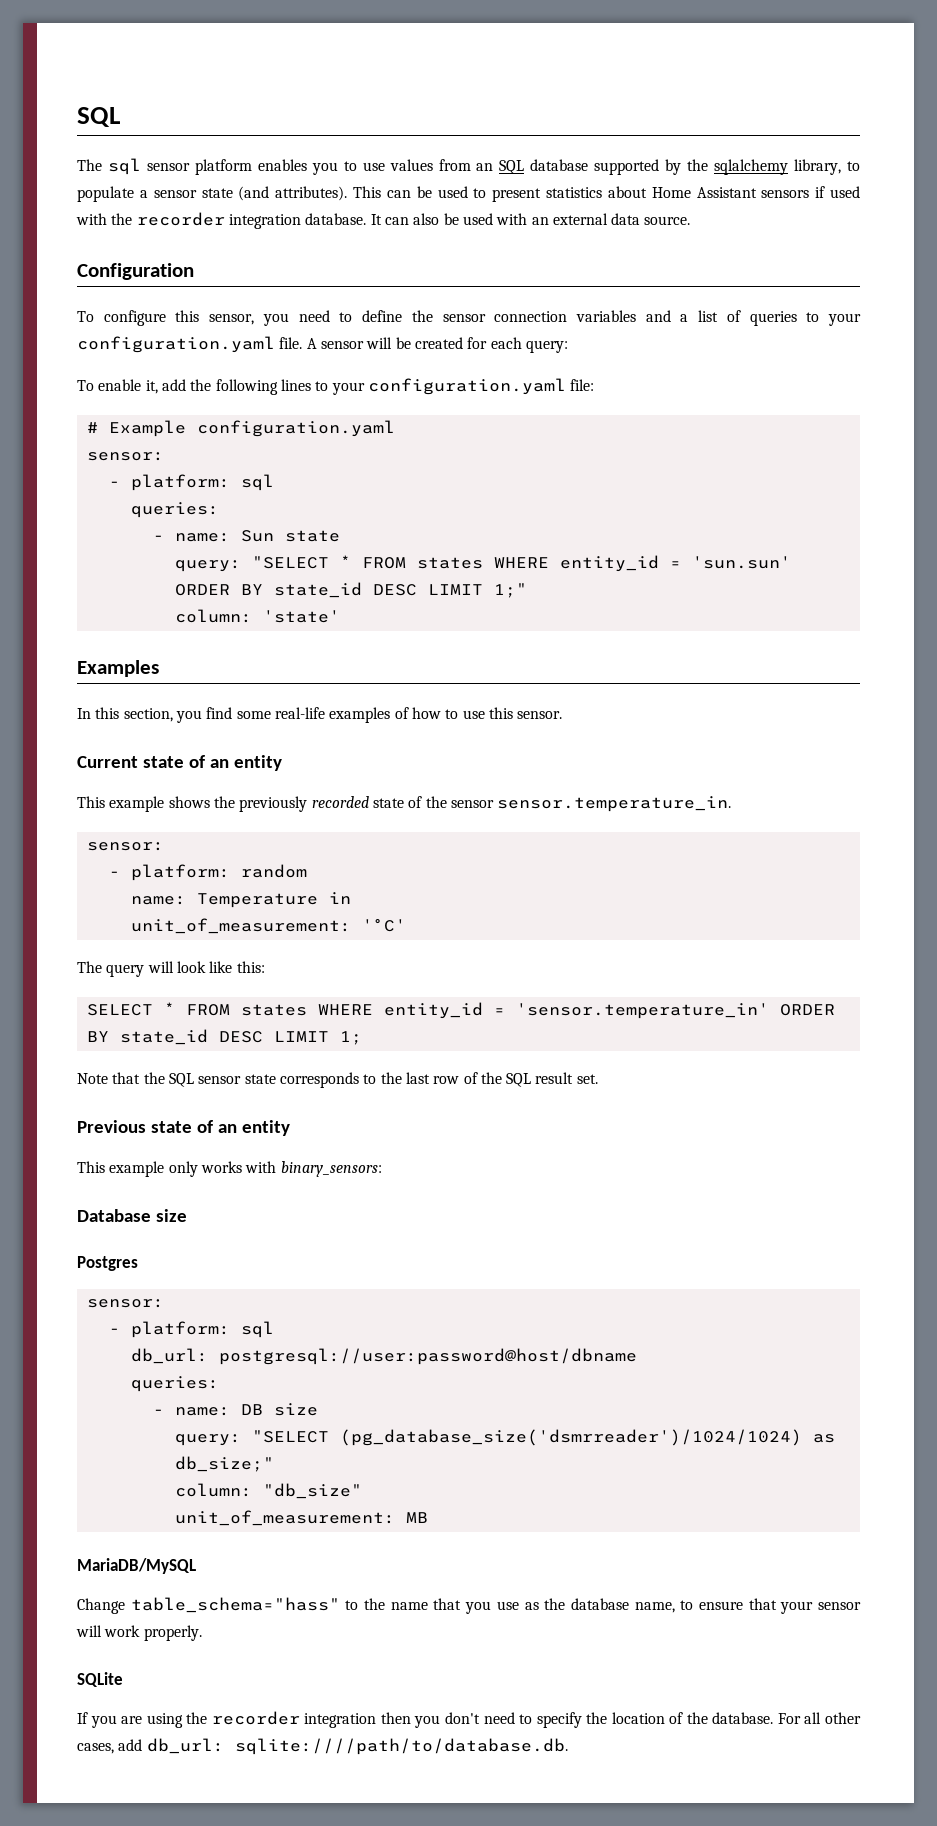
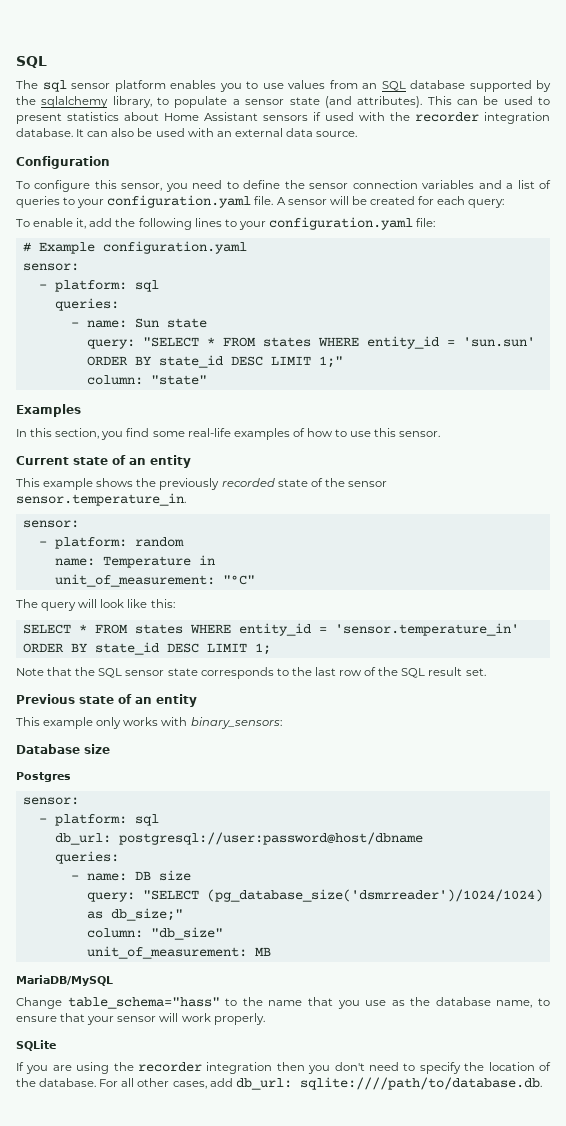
- column: 'state'
+ column: "state"
- unit_of_measurement: '°C'
+ unit_of_measurement: "°C"

